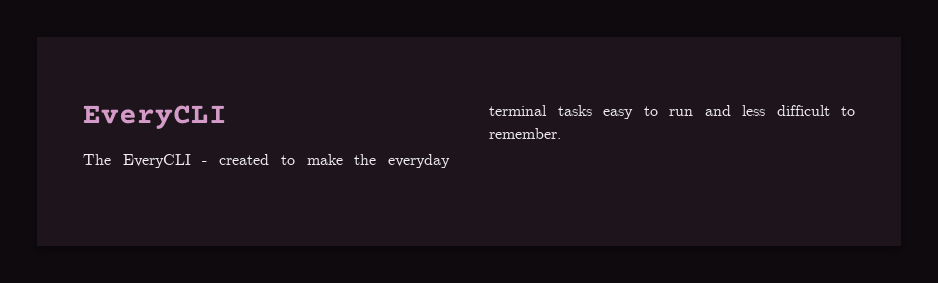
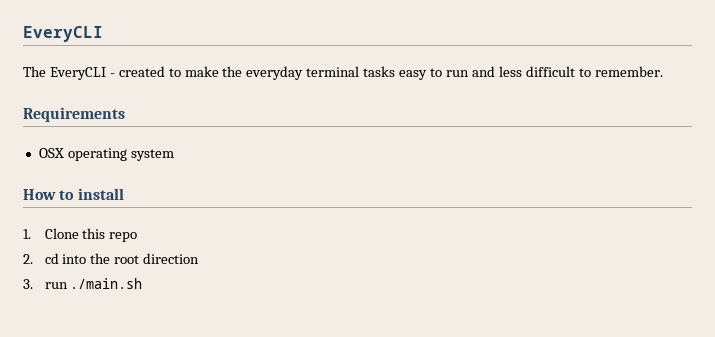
+ Requirements
+ OSX operating system
+ How to install
+ 1. Clone this repo
+ 2. cd into the root direction
+ 3. run ./main.sh

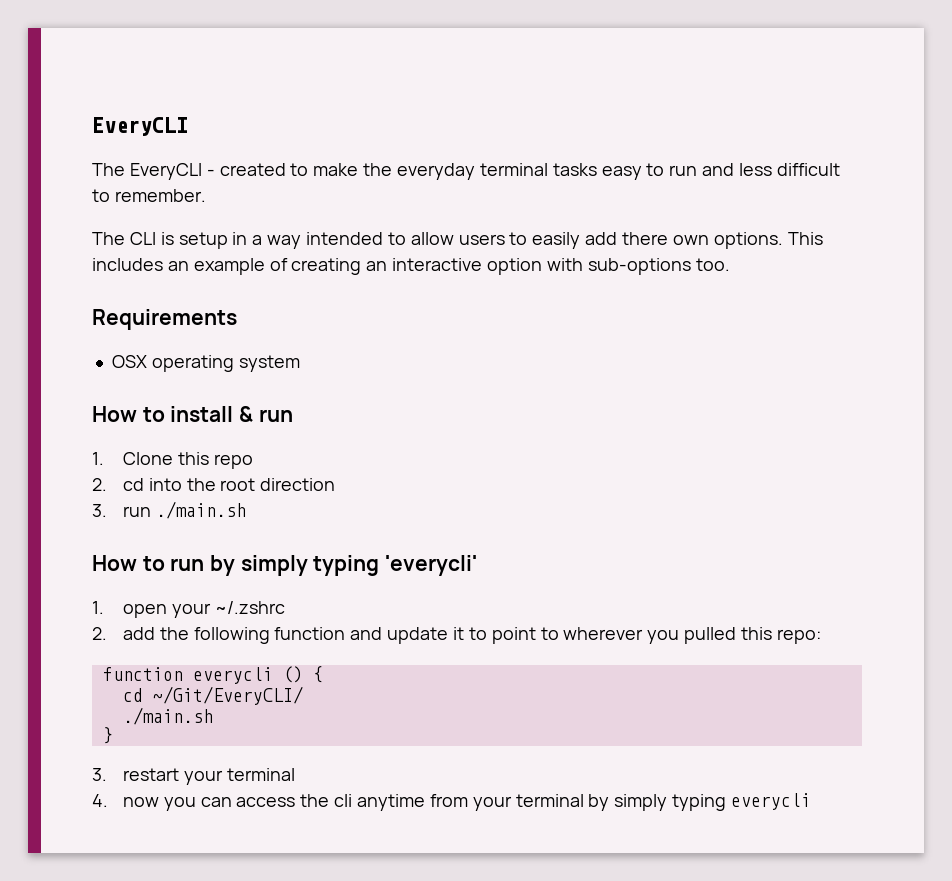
+ The CLI is setup in a way intended to allow users to easily add there own options. This includes an example of creating an interactive option with sub-options too.
- How to install
+ How to install & run
+ How to run by simply typing 'everycli'
+ 1. open your ~/.zshrc
+ 2. add the following function and update it to point to wherever you pulled this repo:
+ function everycli () {
+ cd ~/Git/EveryCLI/
+ ./main.sh
+ }
+ 3. restart your terminal
+ 4. now you can access the cli anytime from your terminal by simply typing everycli

